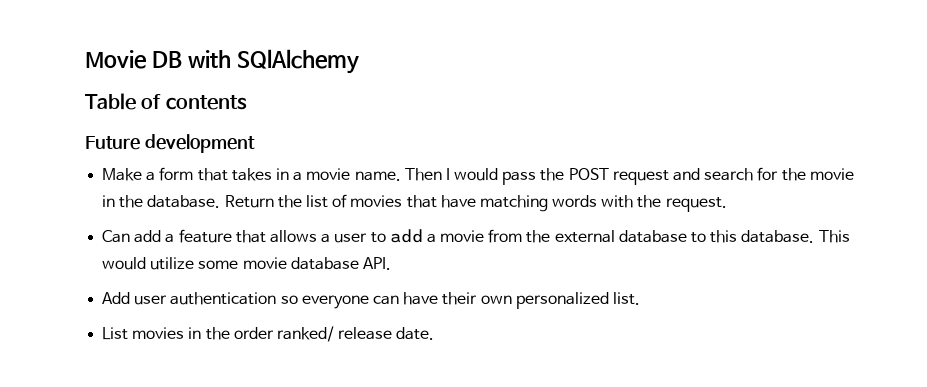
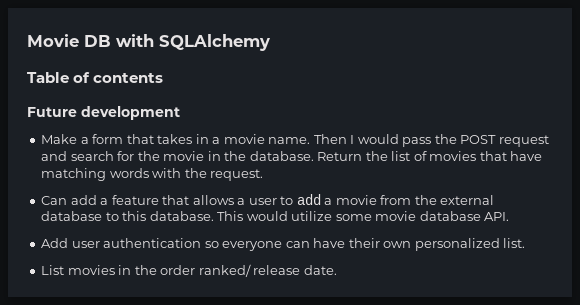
- Movie DB with SQlAlchemy
+ Movie DB with SQLAlchemy

